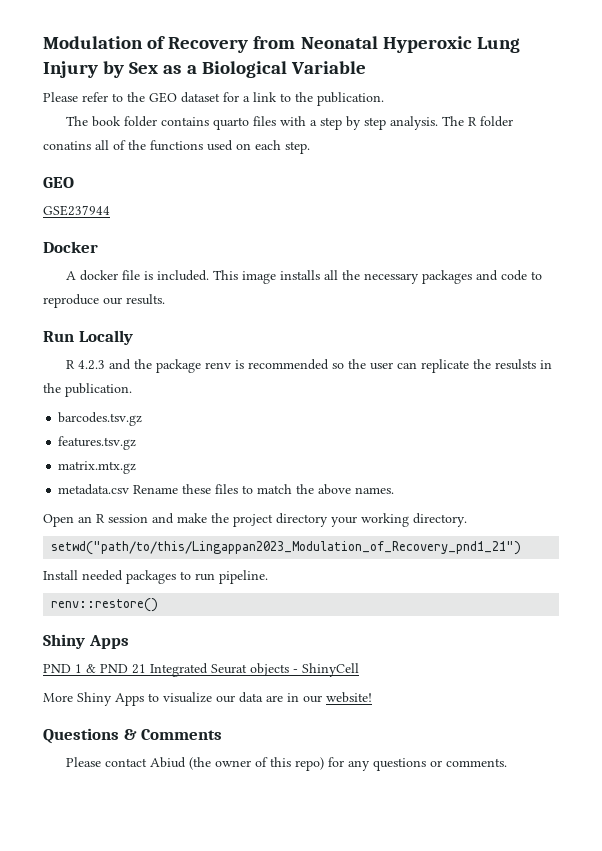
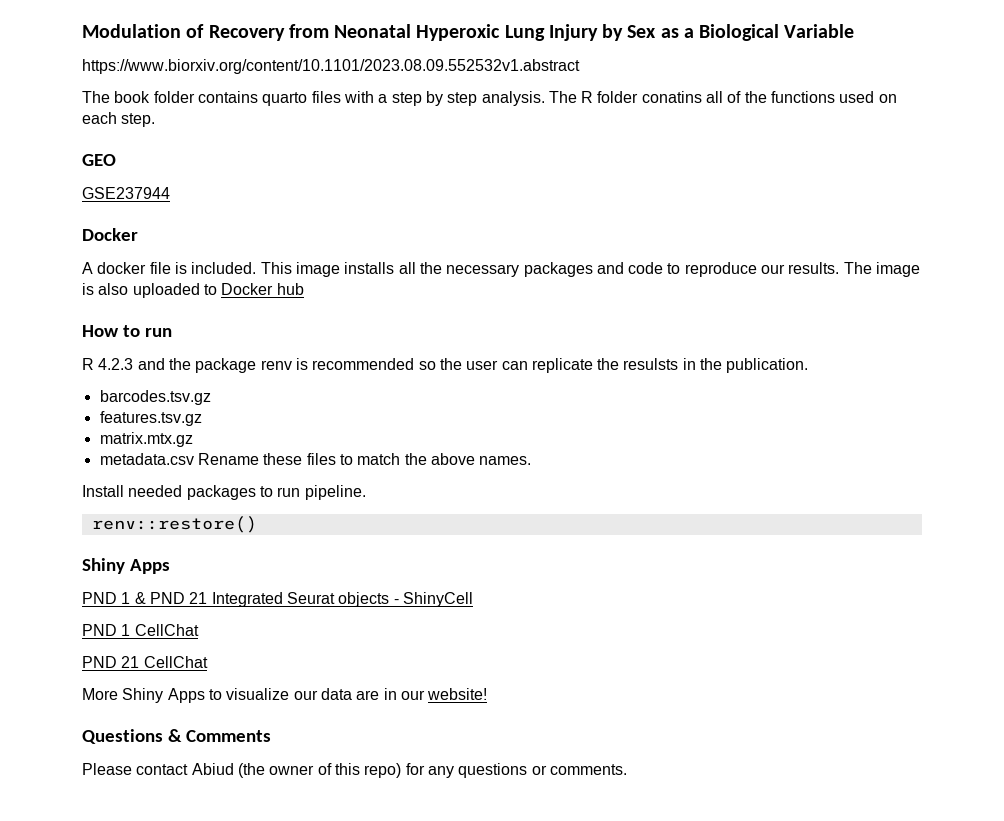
- Please refer to the GEO dataset for a link to the publication.
+ https://www.biorxiv.org/content/10.1101/2023.08.09.552532v1.abstract
- This image installs all the necessary packages and code to reproduce our results.
- Run Locally
+ This image installs all the necessary packages and code to reproduce our results. The image is also uploaded to Docker hub
+ How to run
- Open an R session and make the project directory your working directory.
- setwd("path/to/this/Lingappan2023_Modulation_of_Recovery_pnd1_21")
+ PND 1 CellChat
+ PND 21 CellChat

